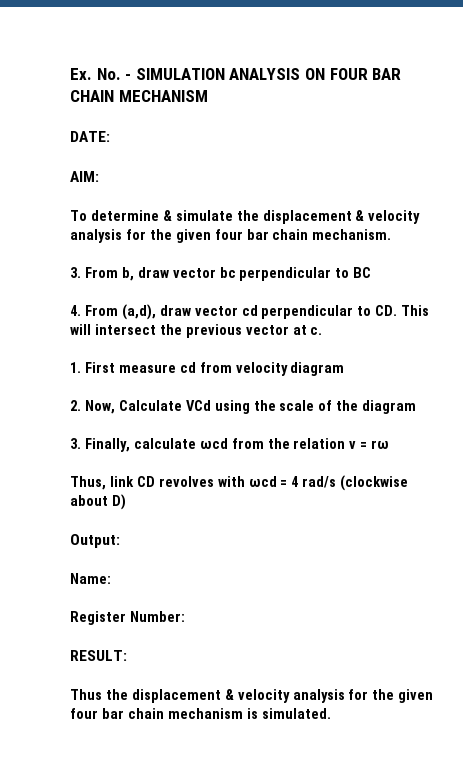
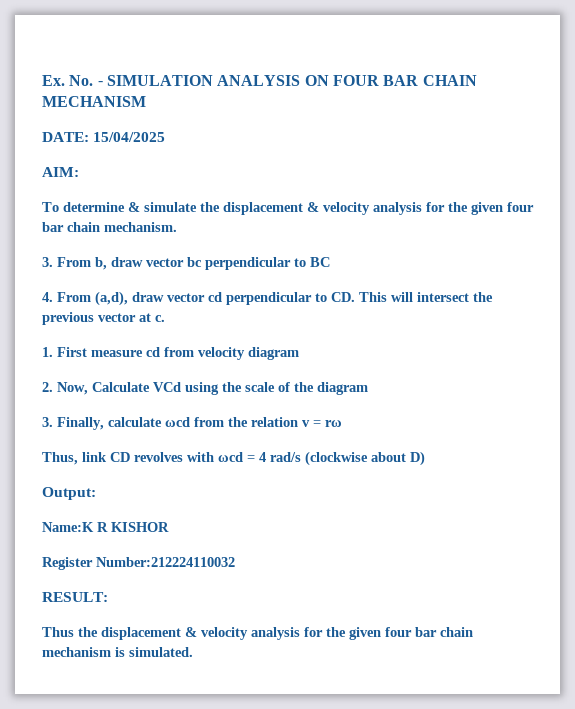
- DATE:
+ DATE: 15/04/2025
- Name:
+ Name:K R KISHOR
- Register Number:
+ Register Number:212224110032

